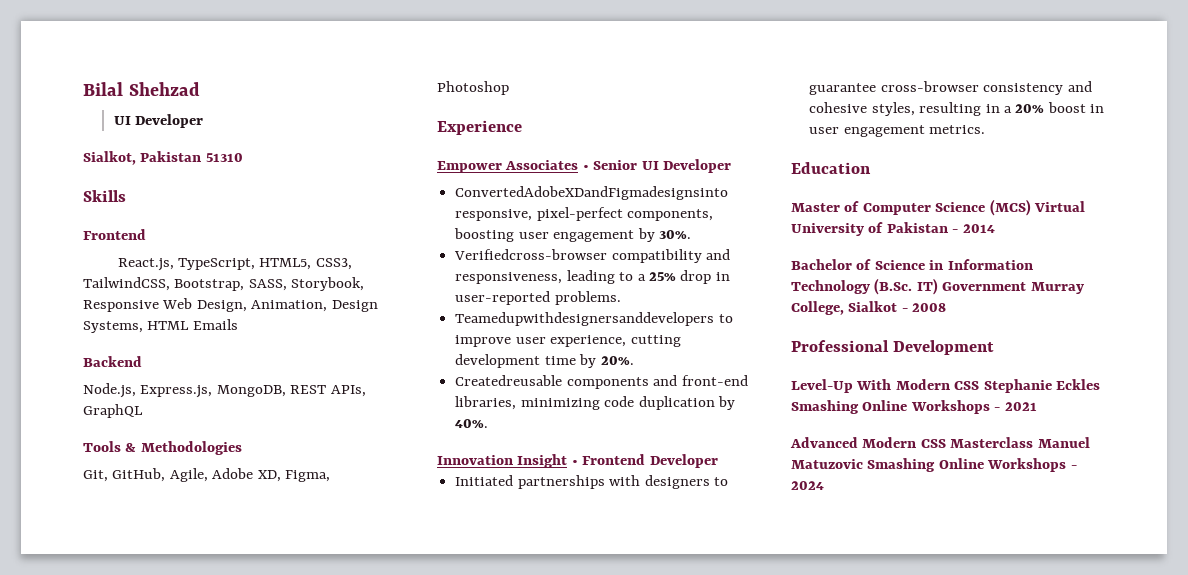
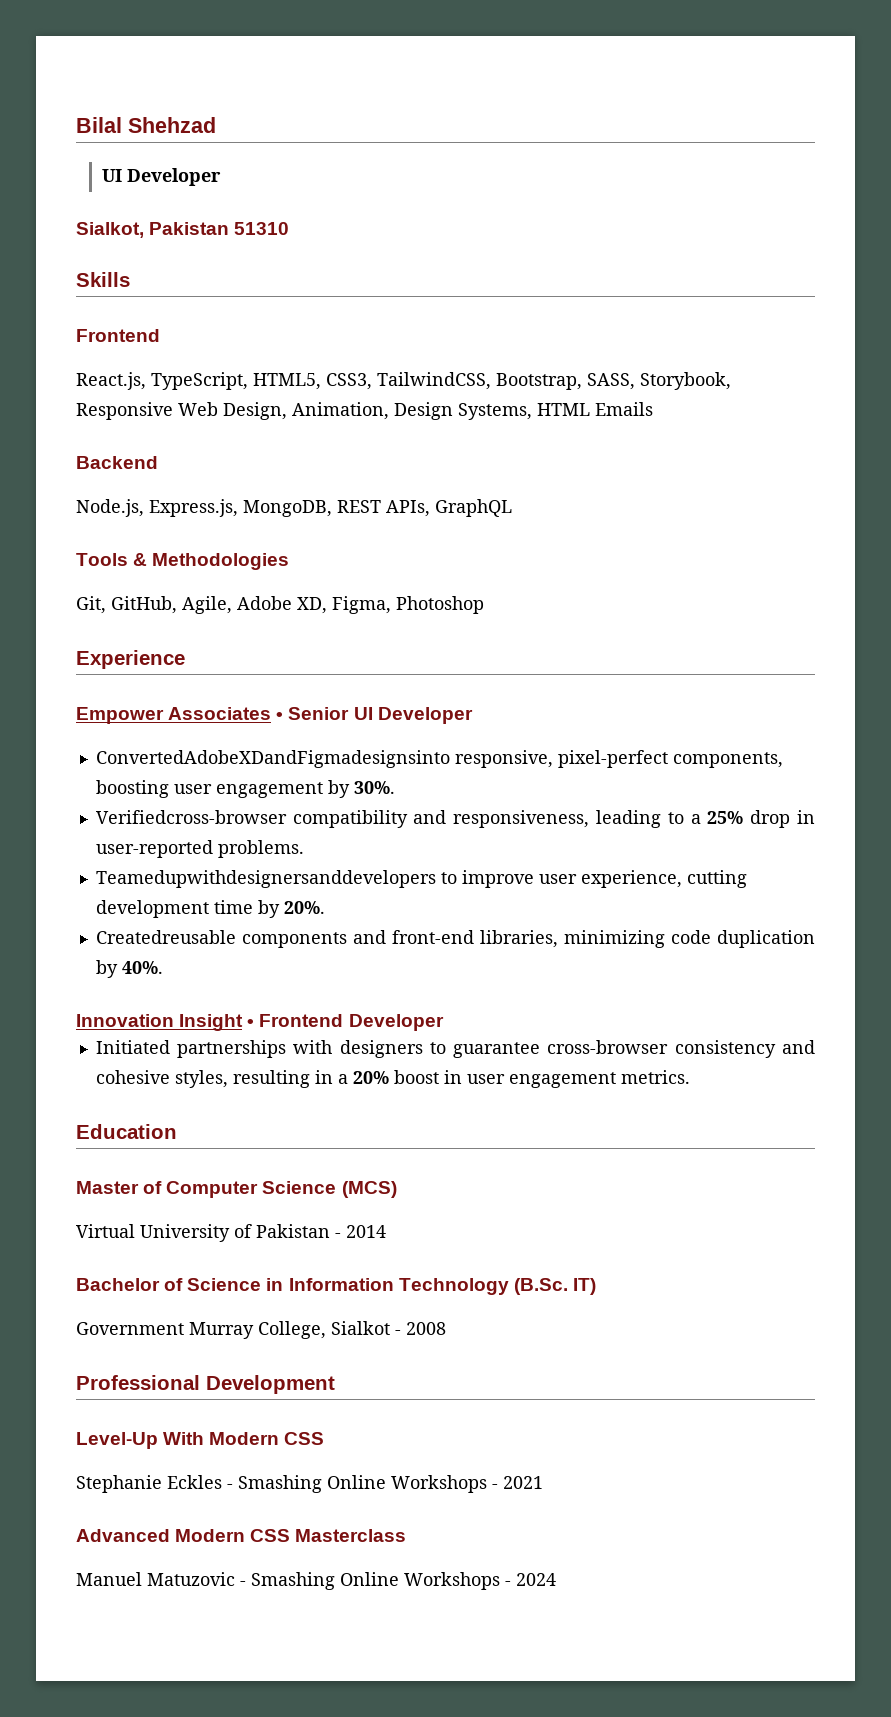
- Master of Computer Science (MCS) Virtual University of Pakistan - 2014
+ Master of Computer Science (MCS)
+ Virtual University of Pakistan - 2014
- Bachelor of Science in Information Technology (B.Sc. IT) Government Murray College, Sialkot - 2008
+ Bachelor of Science in Information Technology (B.Sc. IT)
+ Government Murray College, Sialkot - 2008
- Level-Up With Modern CSS Stephanie Eckles Smashing Online Workshops - 2021
+ Level-Up With Modern CSS
+ Stephanie Eckles - Smashing Online Workshops - 2021
- Advanced Modern CSS Masterclass Manuel Matuzovic Smashing Online Workshops - 2024
+ Advanced Modern CSS Masterclass
+ Manuel Matuzovic - Smashing Online Workshops - 2024

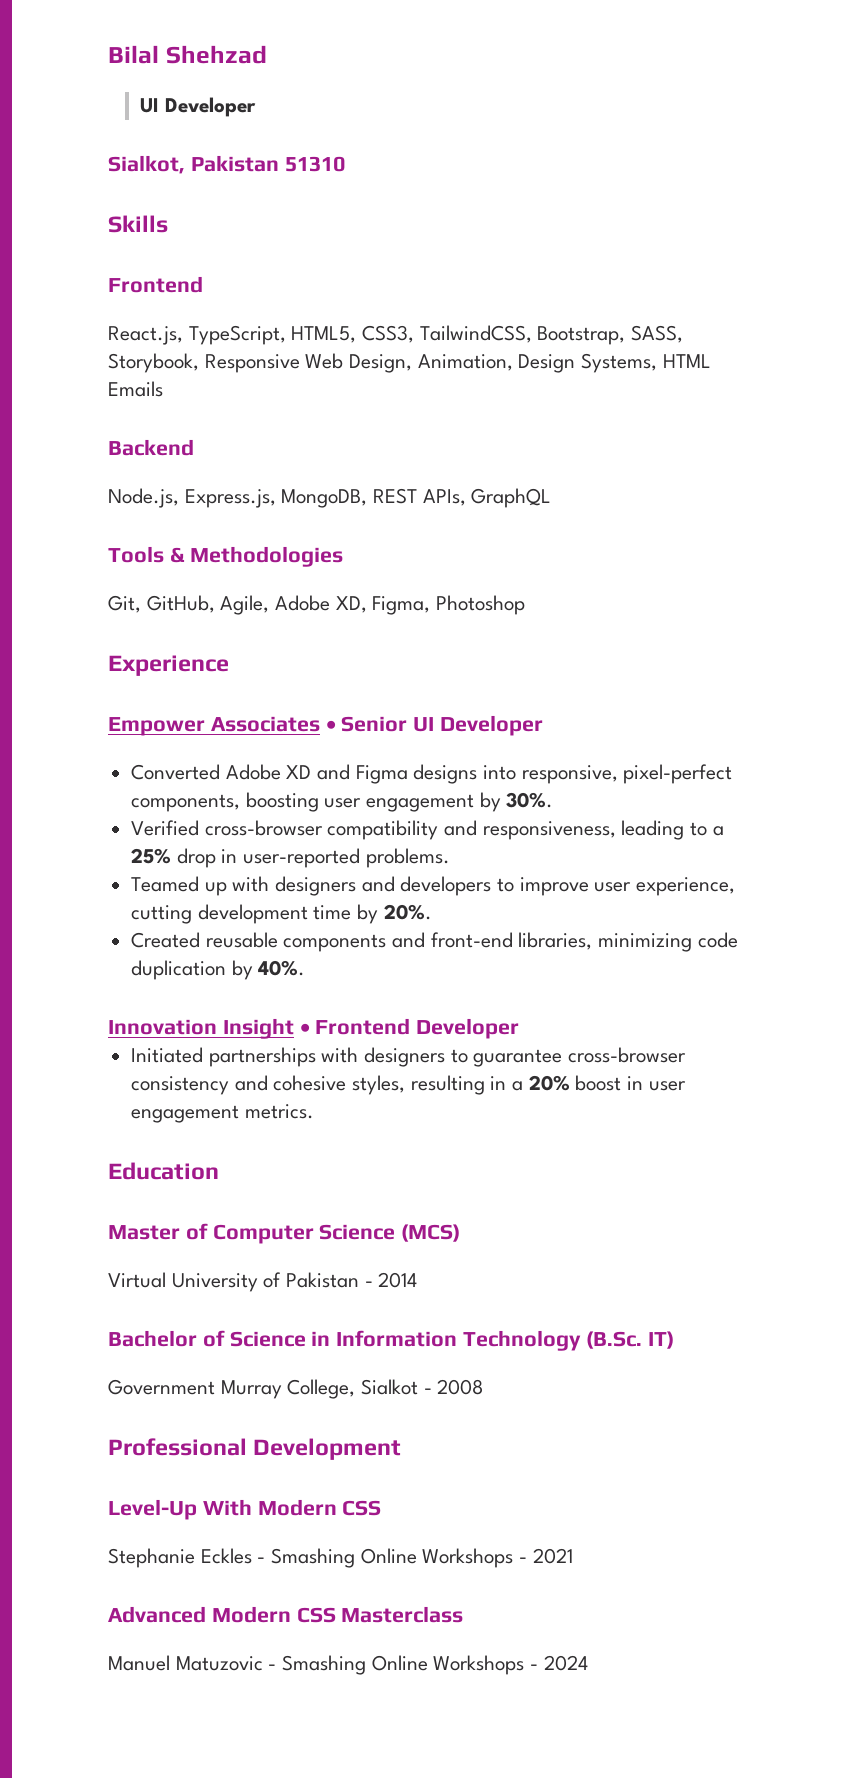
- ConvertedAdobeXDandFigmadesignsinto responsive, pixel-perfect components, boosting user engagement by 30%.
+ Converted Adobe XD and Figma designs into responsive, pixel-perfect components, boosting user engagement by 30%.
- Verifiedcross-browser compatibility and responsiveness, leading to a 25% drop in user-reported problems.
+ Verified cross-browser compatibility and responsiveness, leading to a 25% drop in user-reported problems.
- Teamedupwithdesignersanddevelopers to improve user experience, cutting development time by 20%.
+ Teamed up with designers and developers to improve user experience, cutting development time by 20%.
- Createdreusable components and front-end libraries, minimizing code duplication by 40%.
+ Created reusable components and front-end libraries, minimizing code duplication by 40%.

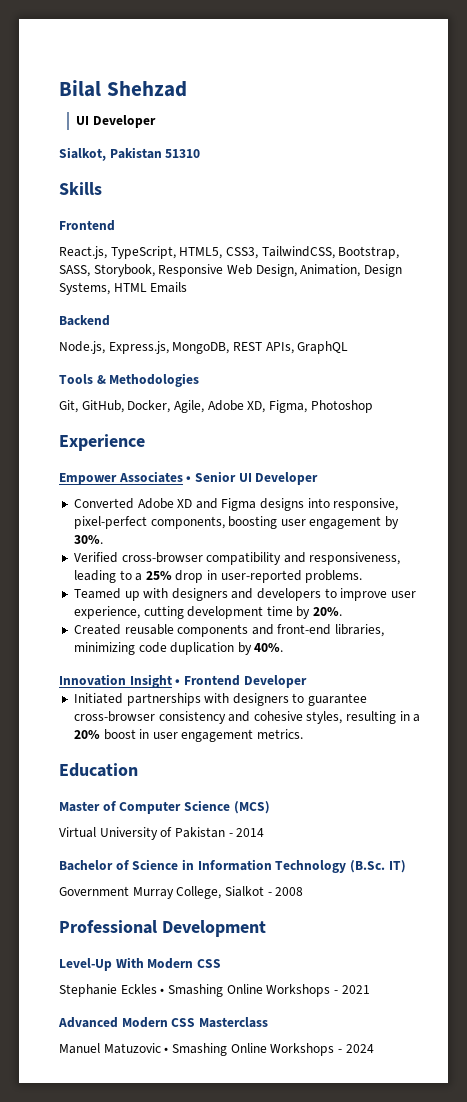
- Git, GitHub, Agile, Adobe XD, Figma, Photoshop
+ Git, GitHub, Docker, Agile, Adobe XD, Figma, Photoshop
- Stephanie Eckles - Smashing Online Workshops - 2021
+ Stephanie Eckles • Smashing Online Workshops - 2021
- Manuel Matuzovic - Smashing Online Workshops - 2024
+ Manuel Matuzovic • Smashing Online Workshops - 2024

